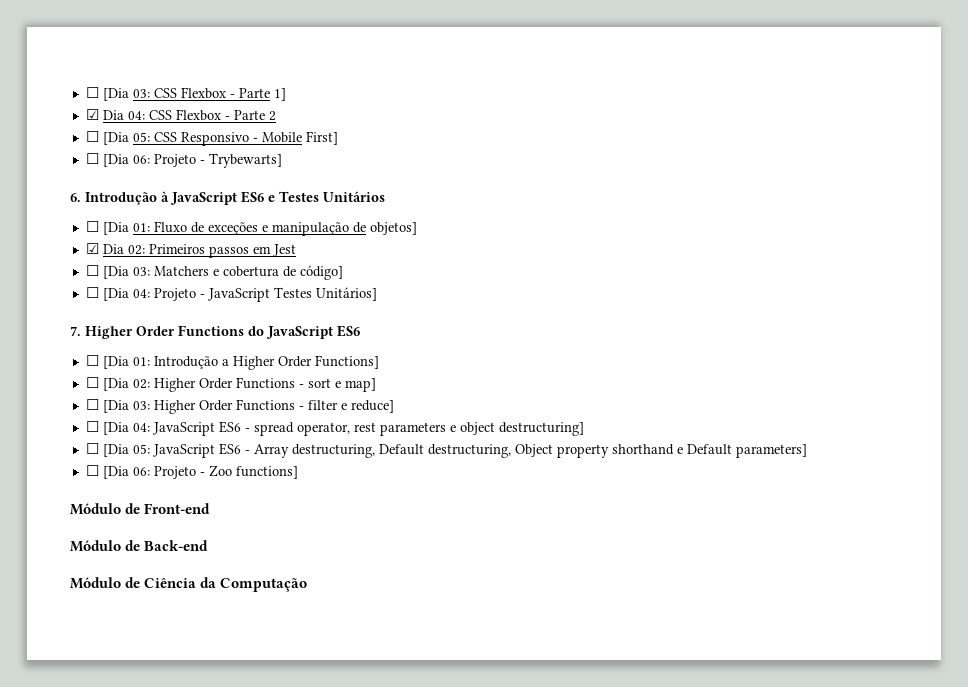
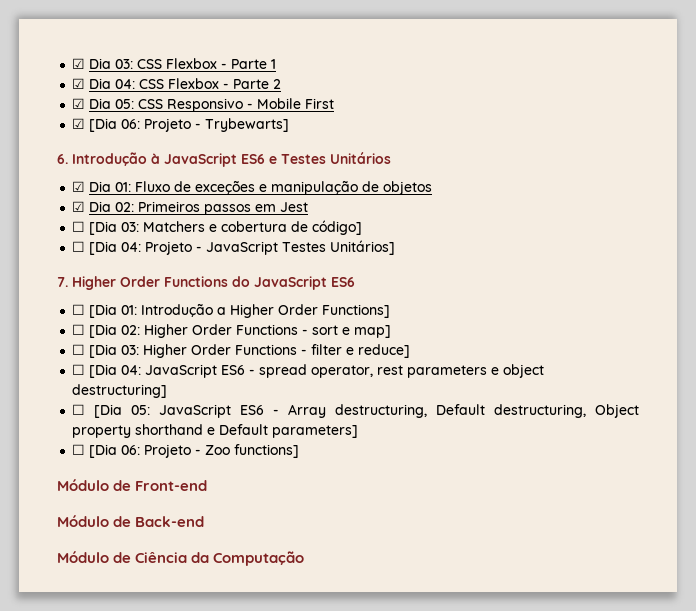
- ☐ [Dia 03: CSS Flexbox - Parte 1]
+ ☑ Dia 03: CSS Flexbox - Parte 1
- ☐ [Dia 05: CSS Responsivo - Mobile First]
- ☐ [Dia 06: Projeto - Trybewarts]
+ ☑ Dia 05: CSS Responsivo - Mobile First
+ ☑ [Dia 06: Projeto - Trybewarts]
- ☐ [Dia 01: Fluxo de exceções e manipulação de objetos]
+ ☑ Dia 01: Fluxo de exceções e manipulação de objetos

